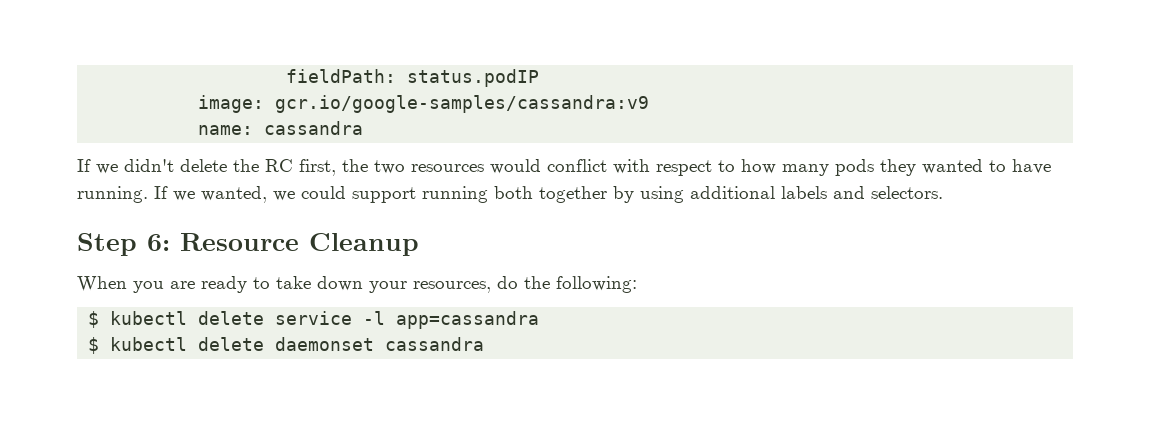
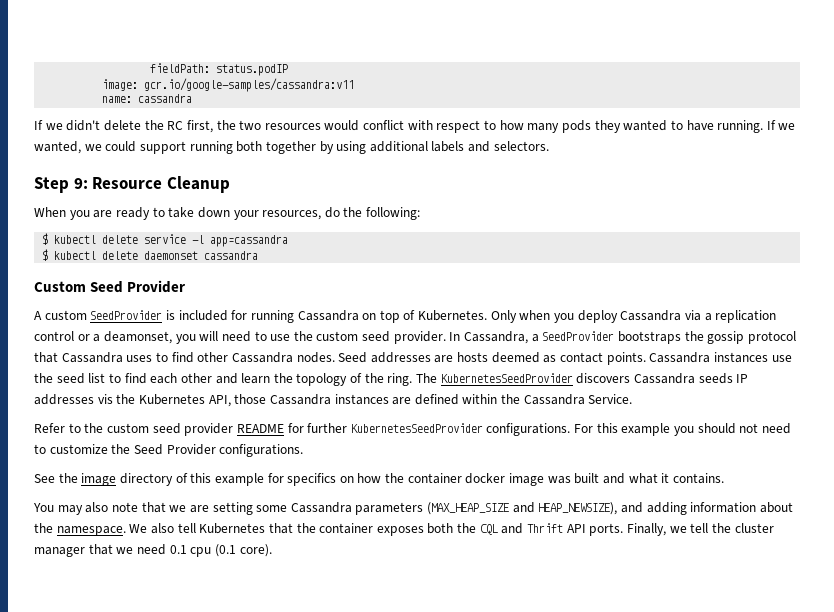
- image: gcr.io/google-samples/cassandra:v9
+ image: gcr.io/google-samples/cassandra:v11
- Step 6: Resource Cleanup
+ Step 9: Resource Cleanup
+ Custom Seed Provider
+ A custom SeedProvider is included for running Cassandra on top of Kubernetes. Only when you deploy Cassandra via a replication control or a deamonset, you will need to use the custom seed provider. In Cassandra, a SeedProvider bootstraps the gossip protocol that Cassandra uses to find other Cassandra nodes. Seed addresses are hosts deemed as contact points. Cassandra instances use the seed list to find each other and learn the topology of the ring. The KubernetesSeedProvider discovers Cassandra seeds IP addresses vis the Kubernetes API, those Cassandra instances are defined within the Cassandra Service.
+ Refer to the custom seed provider README for further KubernetesSeedProvider configurations. For this example you should not need to customize the Seed Provider configurations.
+ See the image directory of this example for specifics on how the container docker image was built and what it contains.
+ You may also note that we are setting some Cassandra parameters (MAX_HEAP_SIZE and HEAP_NEWSIZE), and adding information about the namespace. We also tell Kubernetes that the container exposes both the CQL and Thrift API ports. Finally, we tell the cluster manager that we need 0.1 cpu (0.1 core).

